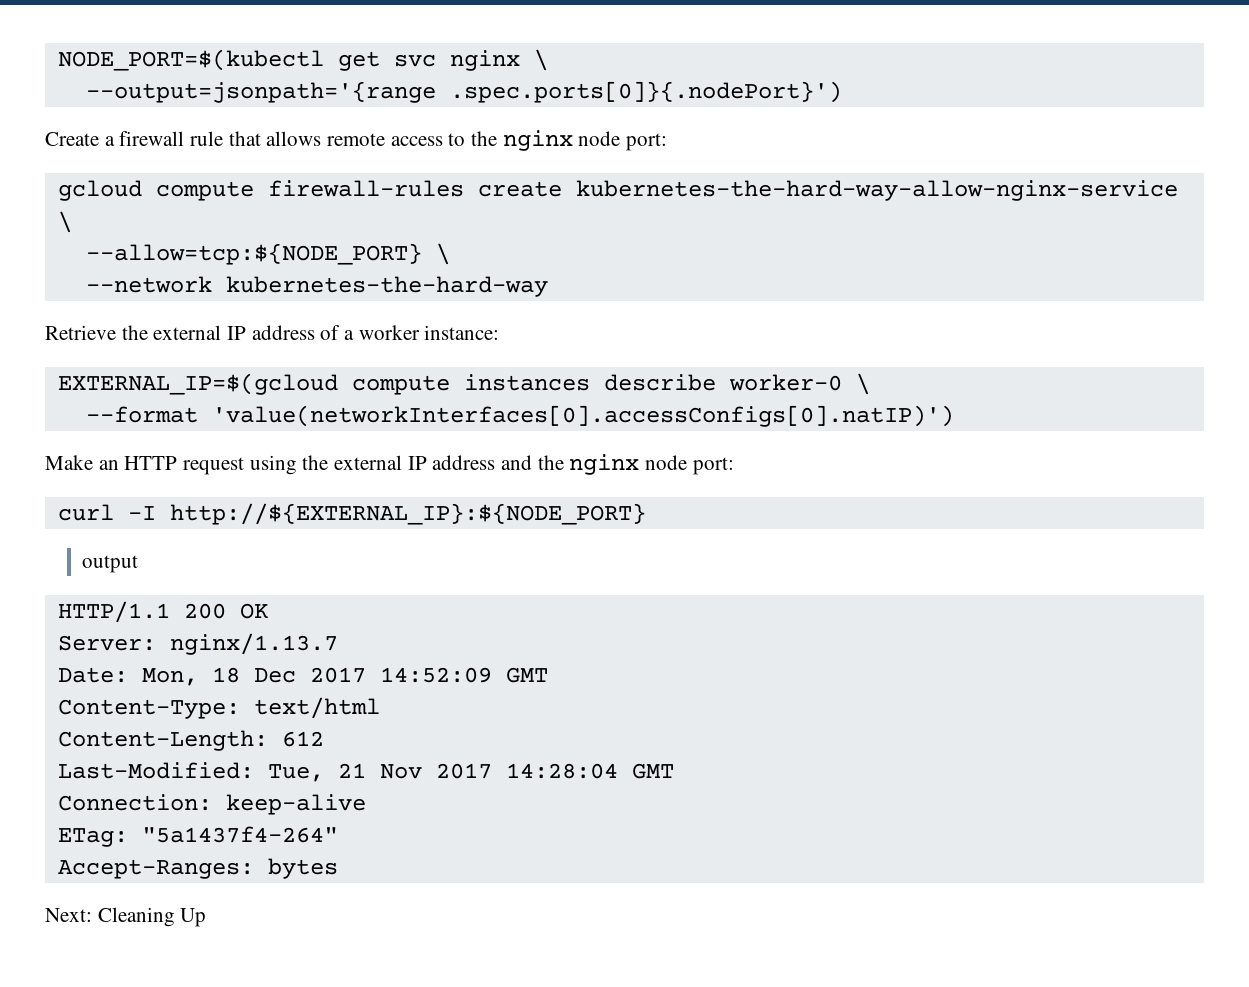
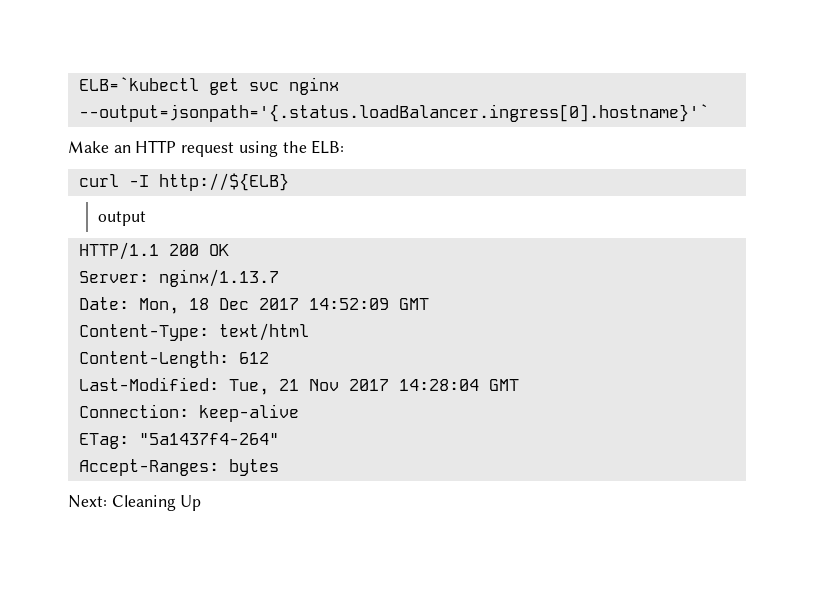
- NODE_PORT=$(kubectl get svc nginx \
- --output=jsonpath='{range .spec.ports[0]}{.nodePort}')
- Create a firewall rule that allows remote access to the nginx node port:
- gcloud compute firewall-rules create kubernetes-the-hard-way-allow-nginx-service \
- --allow=tcp:${NODE_PORT} \
- --network kubernetes-the-hard-way
- Retrieve the external IP address of a worker instance:
- EXTERNAL_IP=$(gcloud compute instances describe worker-0 \
- --format 'value(networkInterfaces[0].accessConfigs[0].natIP)')
+ ELB=`kubectl get svc nginx --output=jsonpath='{.status.loadBalancer.ingress[0].hostname}'`
- Make an HTTP request using the external IP address and the nginx node port:
+ Make an HTTP request using the ELB:
- curl -I http://${EXTERNAL_IP}:${NODE_PORT}
+ curl -I http://${ELB}

